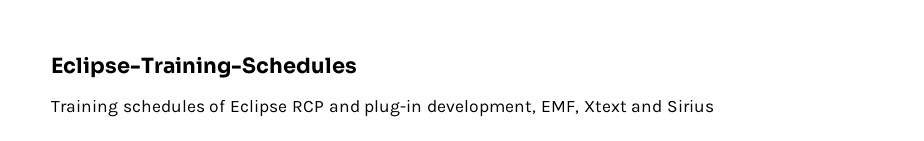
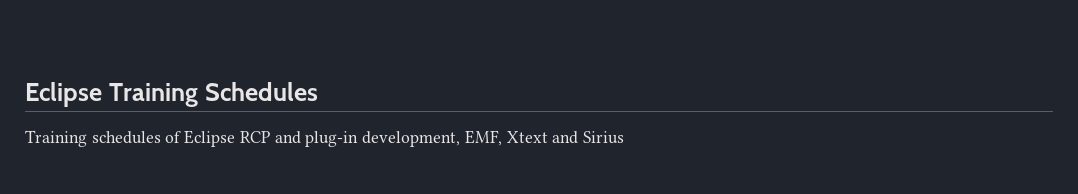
- Eclipse-Training-Schedules
+ Eclipse Training Schedules

